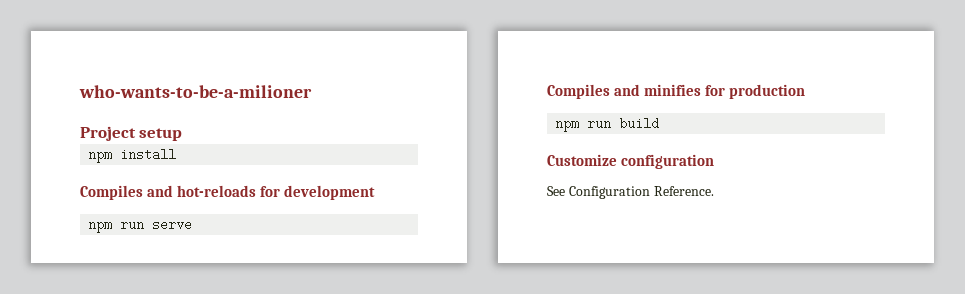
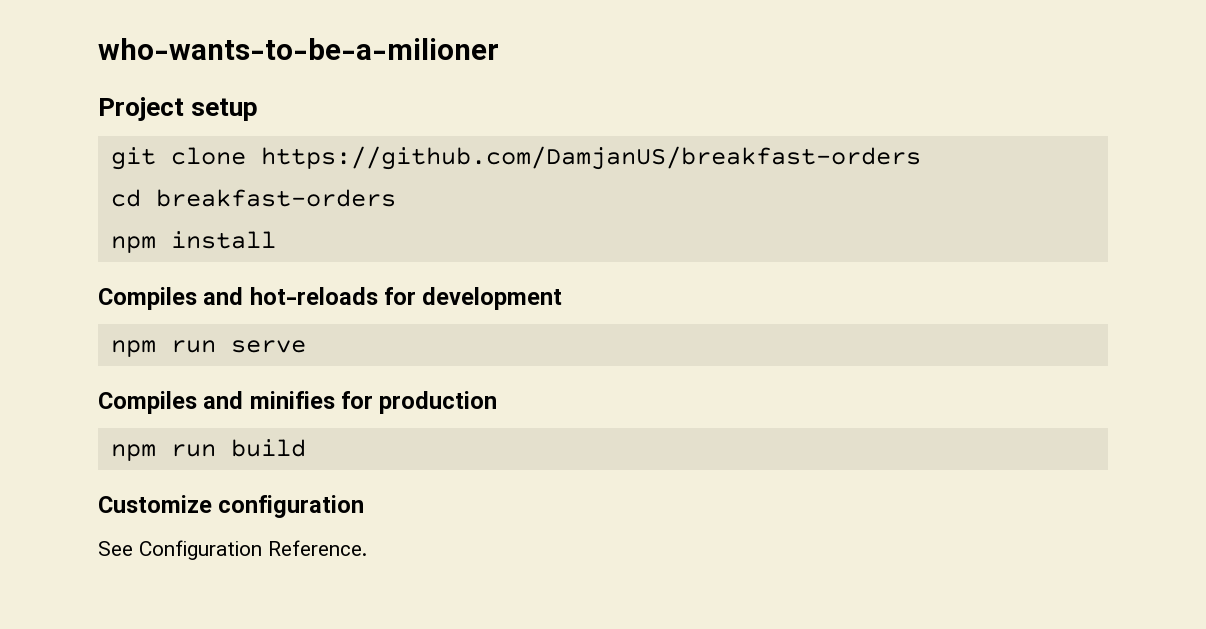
+ git clone https://github.com/DamjanUS/breakfast-orders
+ cd breakfast-orders

